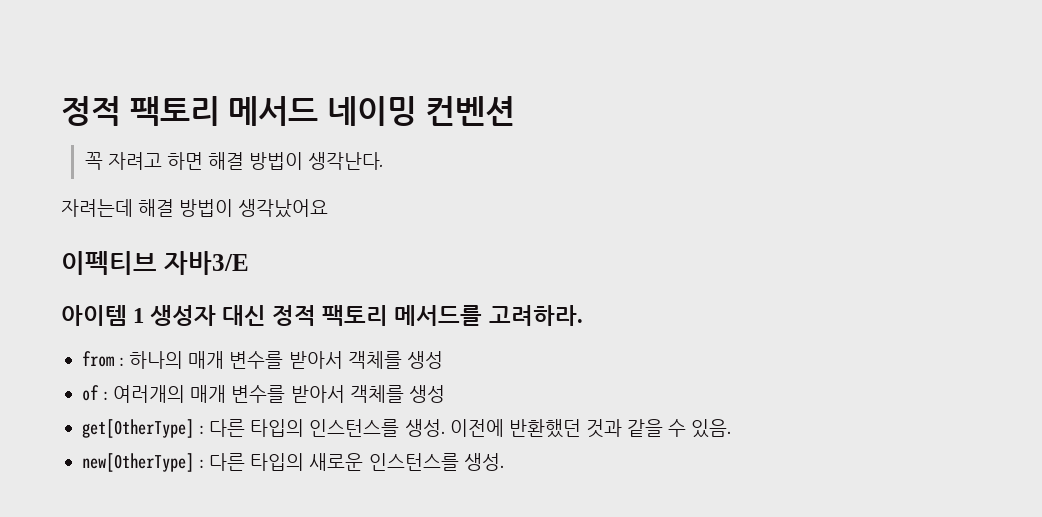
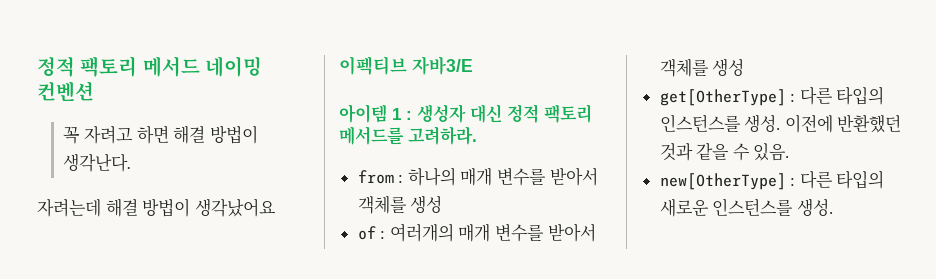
- 아이템 1 생성자 대신 정적 팩토리 메서드를 고려하라.
+ 아이템 1 : 생성자 대신 정적 팩토리 메서드를 고려하라.

